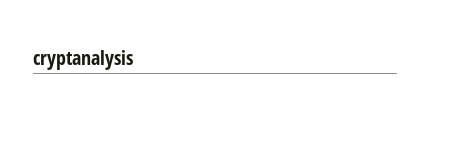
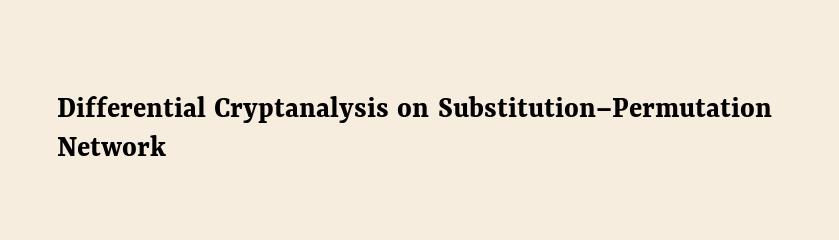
- cryptanalysis
+ Differential Cryptanalysis on Substitution–Permutation Network

